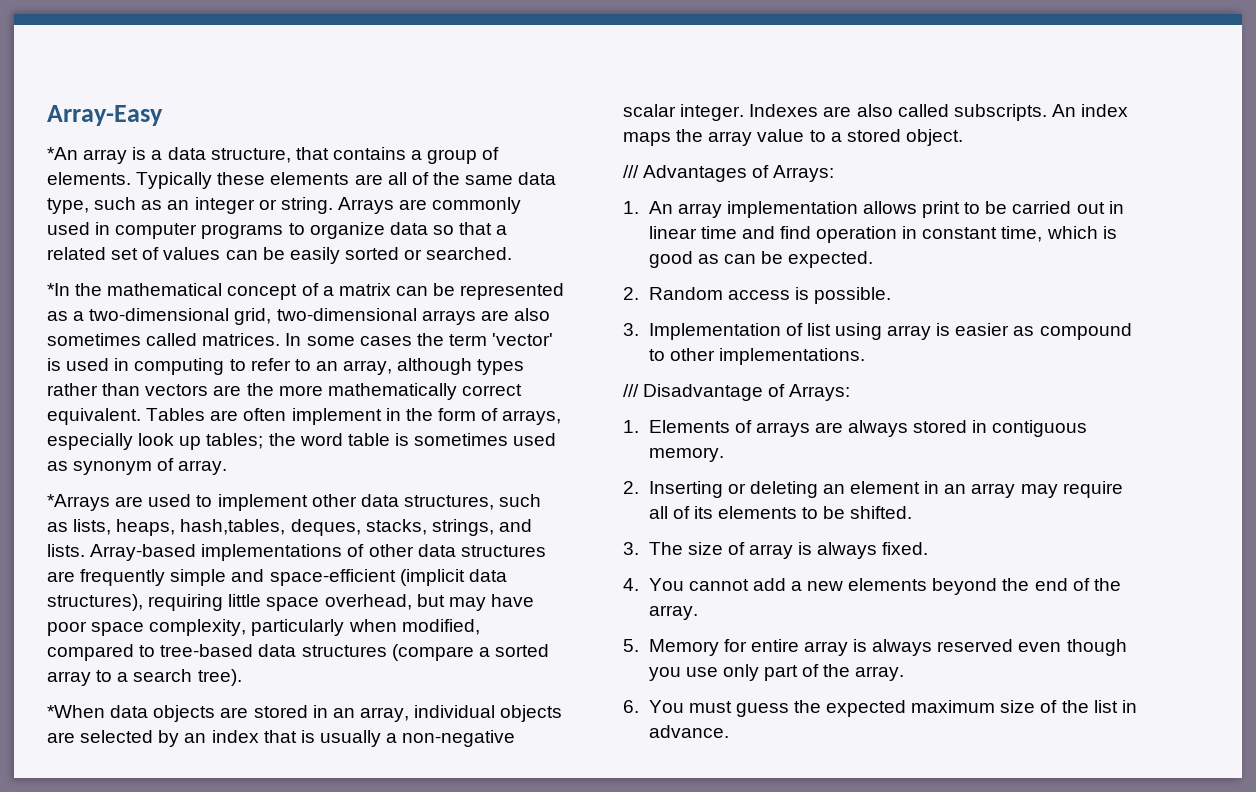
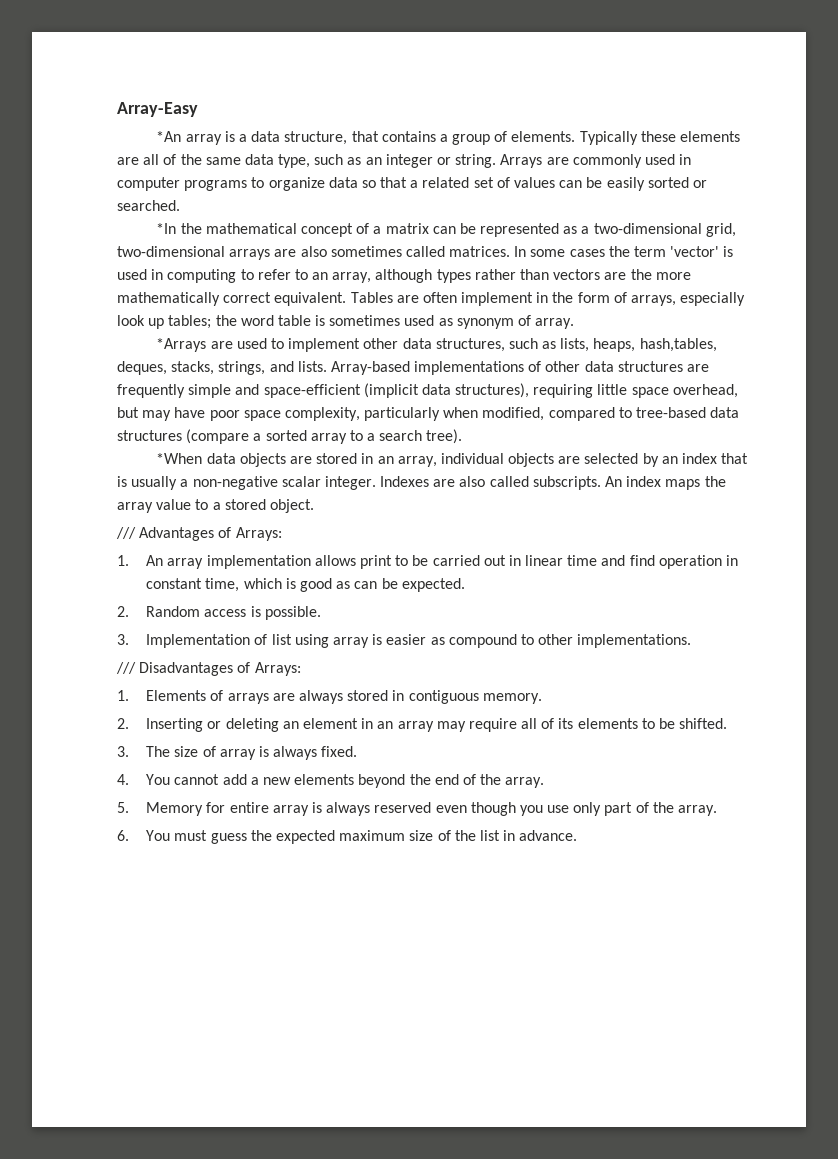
- /// Disadvantage of Arrays:
+ /// Disadvantages of Arrays:

